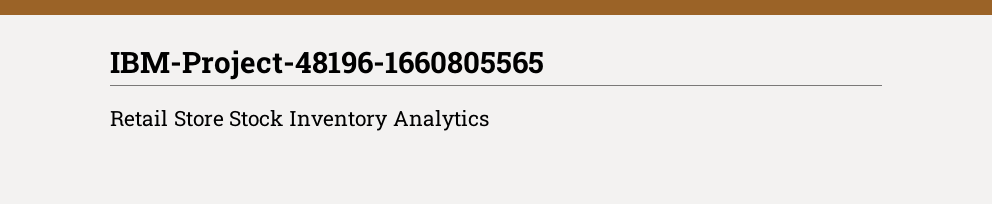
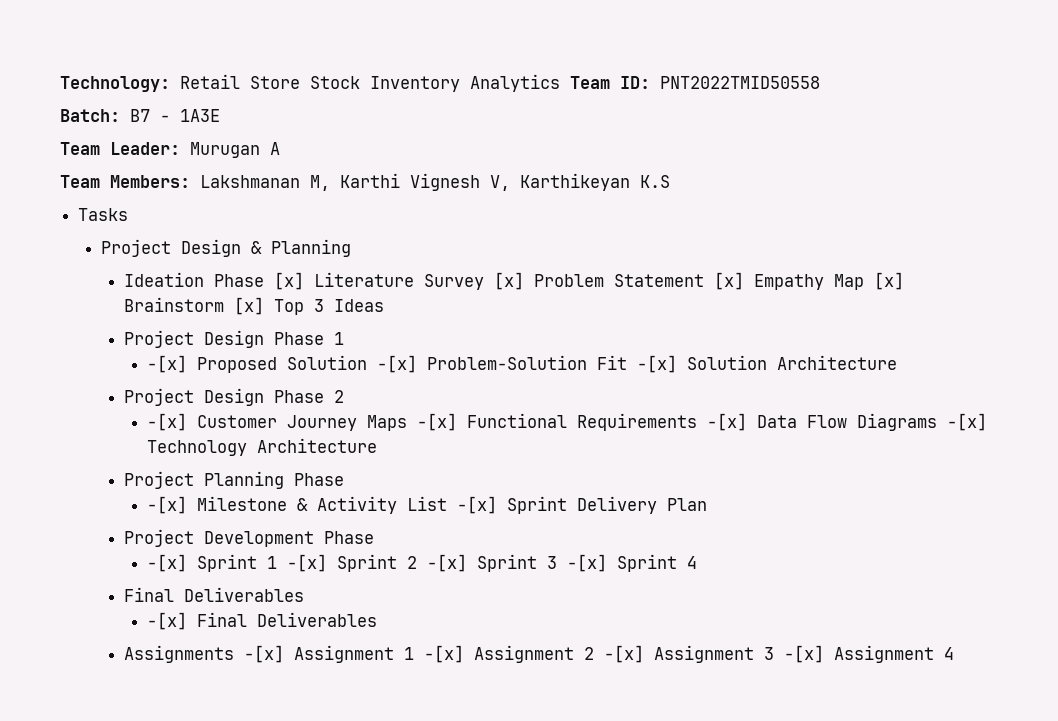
- IBM-Project-48196-1660805565
- Retail Store Stock Inventory Analytics
+ Technology: Retail Store Stock Inventory Analytics Team ID: PNT2022TMID50558
+ Batch: B7 - 1A3E
+ Team Leader: Murugan A
+ Team Members: Lakshmanan M, Karthi Vignesh V, Karthikeyan K.S
+ Tasks
+ Project Design & Planning
+ Ideation Phase [x] Literature Survey [x] Problem Statement [x] Empathy Map [x] Brainstorm [x] Top 3 Ideas
+ Project Design Phase 1
+ -[x] Proposed Solution -[x] Problem-Solution Fit -[x] Solution Architecture
+ Project Design Phase 2
+ -[x] Customer Journey Maps -[x] Functional Requirements -[x] Data Flow Diagrams -[x] Technology Architecture
+ Project Planning Phase
+ -[x] Milestone & Activity List -[x] Sprint Delivery Plan
+ Project Development Phase
+ -[x] Sprint 1 -[x] Sprint 2 -[x] Sprint 3 -[x] Sprint 4
+ Final Deliverables
+ -[x] Final Deliverables
+ Assignments -[x] Assignment 1 -[x] Assignment 2 -[x] Assignment 3 -[x] Assignment 4

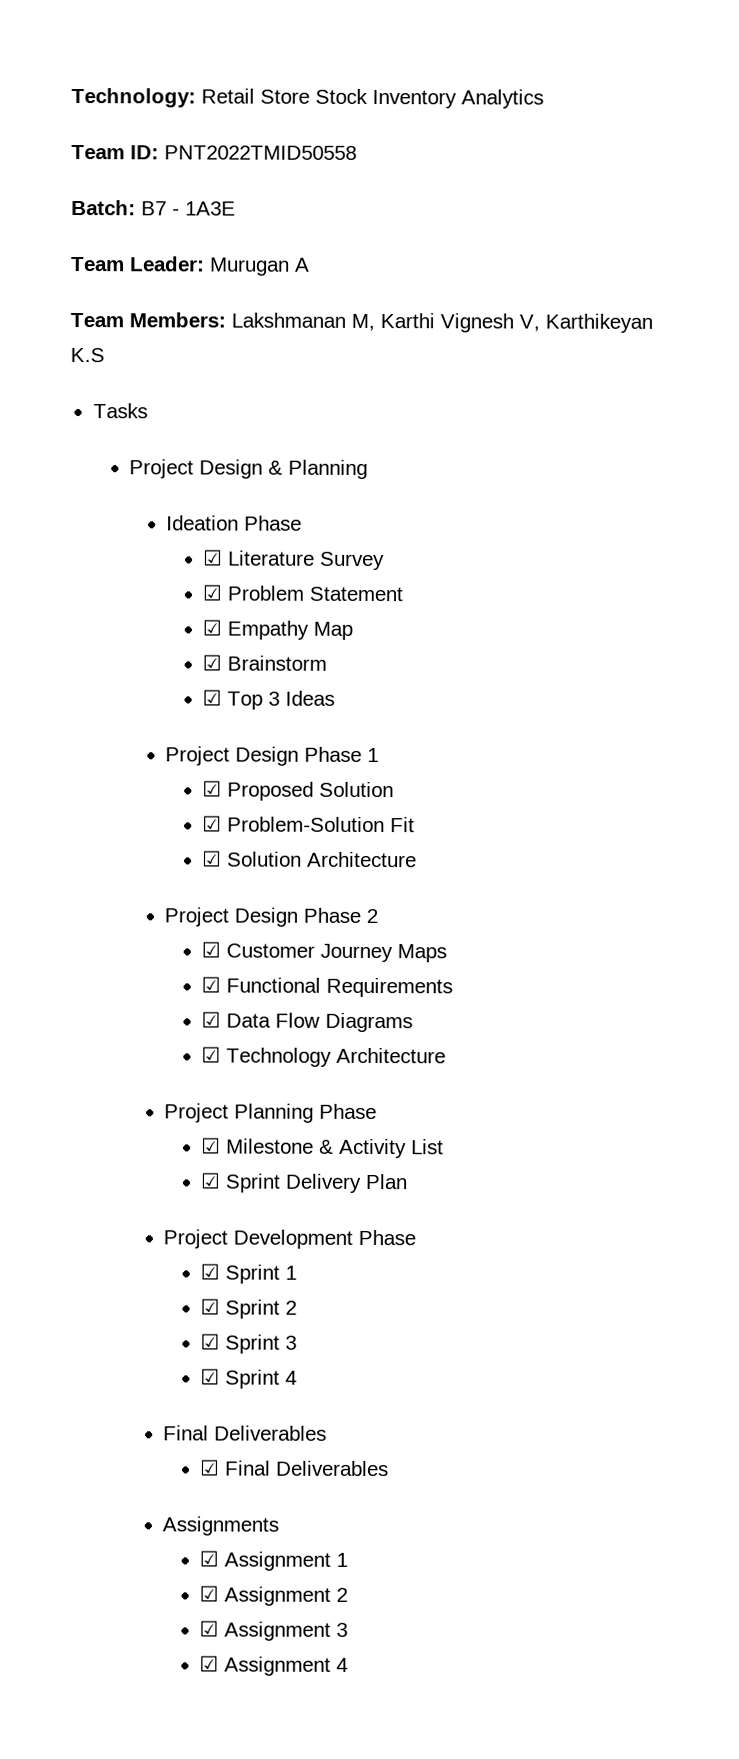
- Technology: Retail Store Stock Inventory Analytics Team ID: PNT2022TMID50558
+ Technology: Retail Store Stock Inventory Analytics
+ Team ID: PNT2022TMID50558
- Ideation Phase [x] Literature Survey [x] Problem Statement [x] Empathy Map [x] Brainstorm [x] Top 3 Ideas
+ Ideation Phase
+ ☑ Literature Survey
+ ☑ Problem Statement
+ ☑ Empathy Map
+ ☑ Brainstorm
+ ☑ Top 3 Ideas
- -[x] Proposed Solution -[x] Problem-Solution Fit -[x] Solution Architecture
+ ☑ Proposed Solution
+ ☑ Problem-Solution Fit
+ ☑ Solution Architecture
- -[x] Customer Journey Maps -[x] Functional Requirements -[x] Data Flow Diagrams -[x] Technology Architecture
+ ☑ Customer Journey Maps
+ ☑ Functional Requirements
+ ☑ Data Flow Diagrams
+ ☑ Technology Architecture
- -[x] Milestone & Activity List -[x] Sprint Delivery Plan
+ ☑ Milestone & Activity List
+ ☑ Sprint Delivery Plan
- -[x] Sprint 1 -[x] Sprint 2 -[x] Sprint 3 -[x] Sprint 4
+ ☑ Sprint 1
+ ☑ Sprint 2
+ ☑ Sprint 3
+ ☑ Sprint 4
- -[x] Final Deliverables
+ ☑ Final Deliverables
- Assignments -[x] Assignment 1 -[x] Assignment 2 -[x] Assignment 3 -[x] Assignment 4
+ Assignments
+ ☑ Assignment 1
+ ☑ Assignment 2
+ ☑ Assignment 3
+ ☑ Assignment 4

